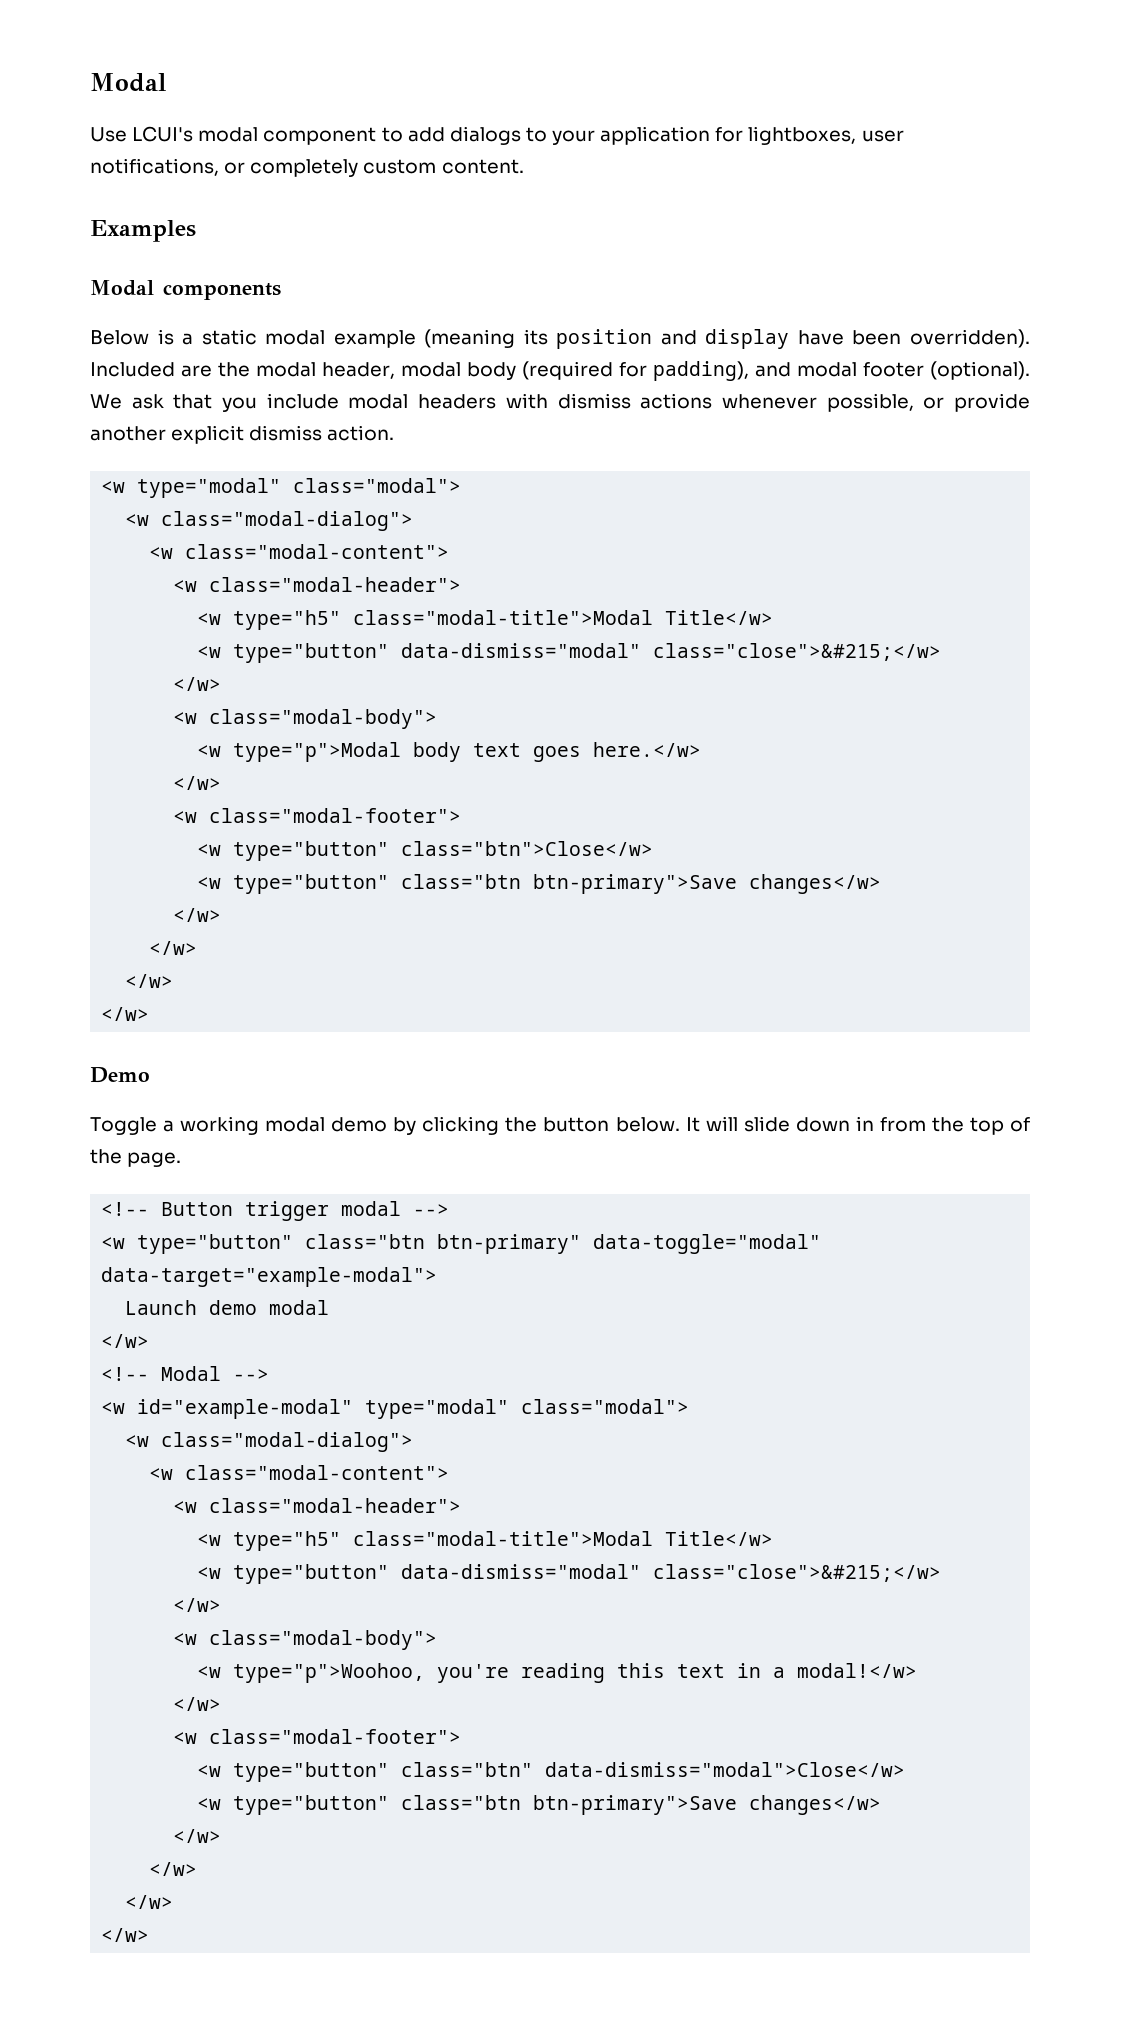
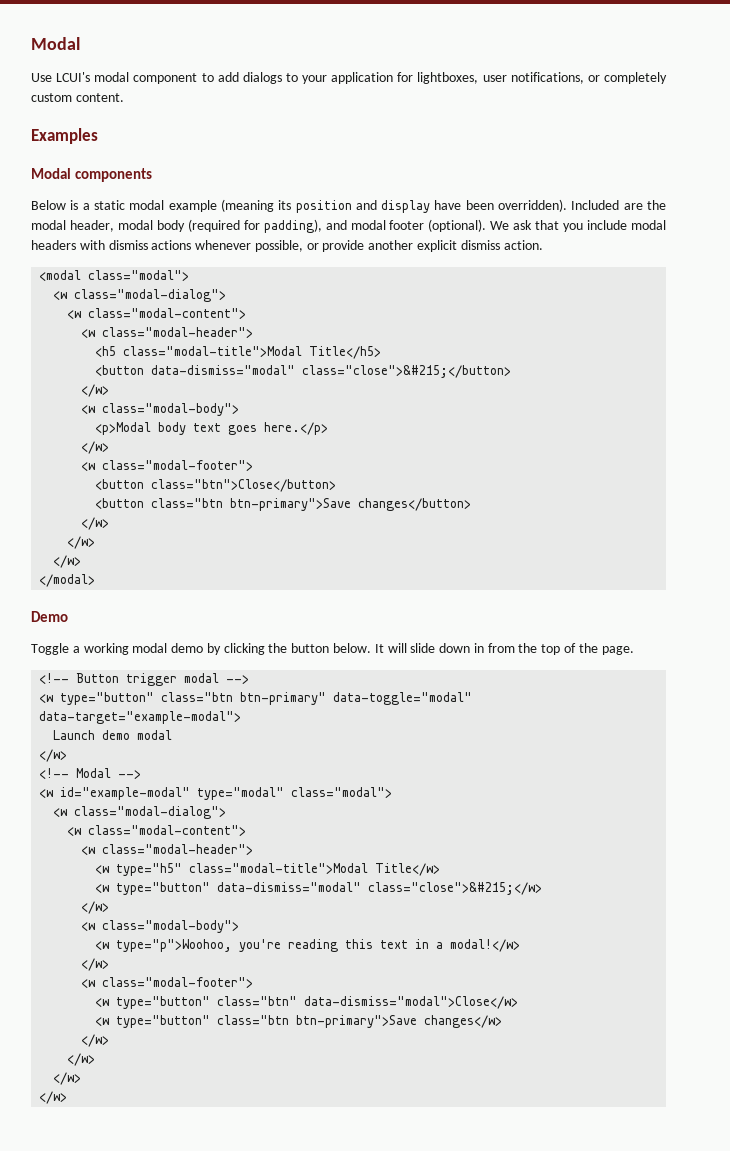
- <w type="modal" class="modal">
+ <modal class="modal">
  <w class="modal-dialog">
  <w class="modal-content">
  <w class="modal-header">
- <w type="h5" class="modal-title">Modal Title</w>
- <w type="button" data-dismiss="modal" class="close">&#215;</w>
+ <h5 class="modal-title">Modal Title</h5>
+ <button data-dismiss="modal" class="close">&#215;</button>
  </w>
  <w class="modal-body">
- <w type="p">Modal body text goes here.</w>
+ <p>Modal body text goes here.</p>
  </w>
  <w class="modal-footer">
- <w type="button" class="btn">Close</w>
- <w type="button" class="btn btn-primary">Save changes</w>
+ <button class="btn">Close</button>
+ <button class="btn btn-primary">Save changes</button>
  </w>
  </w>
  </w>
- </w>
+ </modal>

